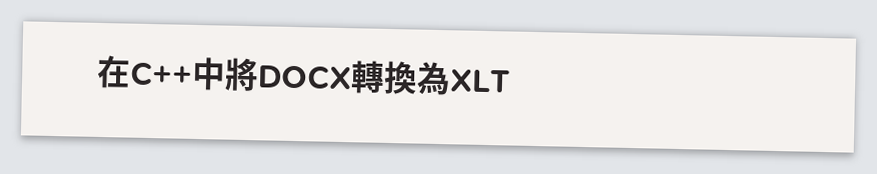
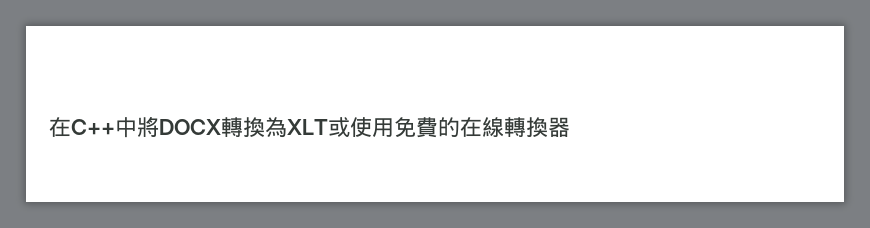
- 在C++中將DOCX轉換為XLT
+ 在C++中將DOCX轉換為XLT或使用免費的在線轉換器

